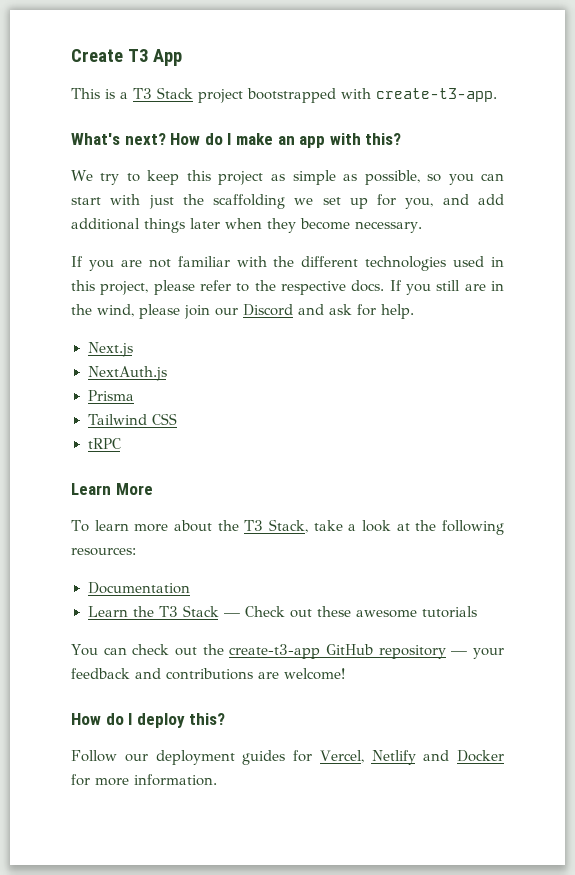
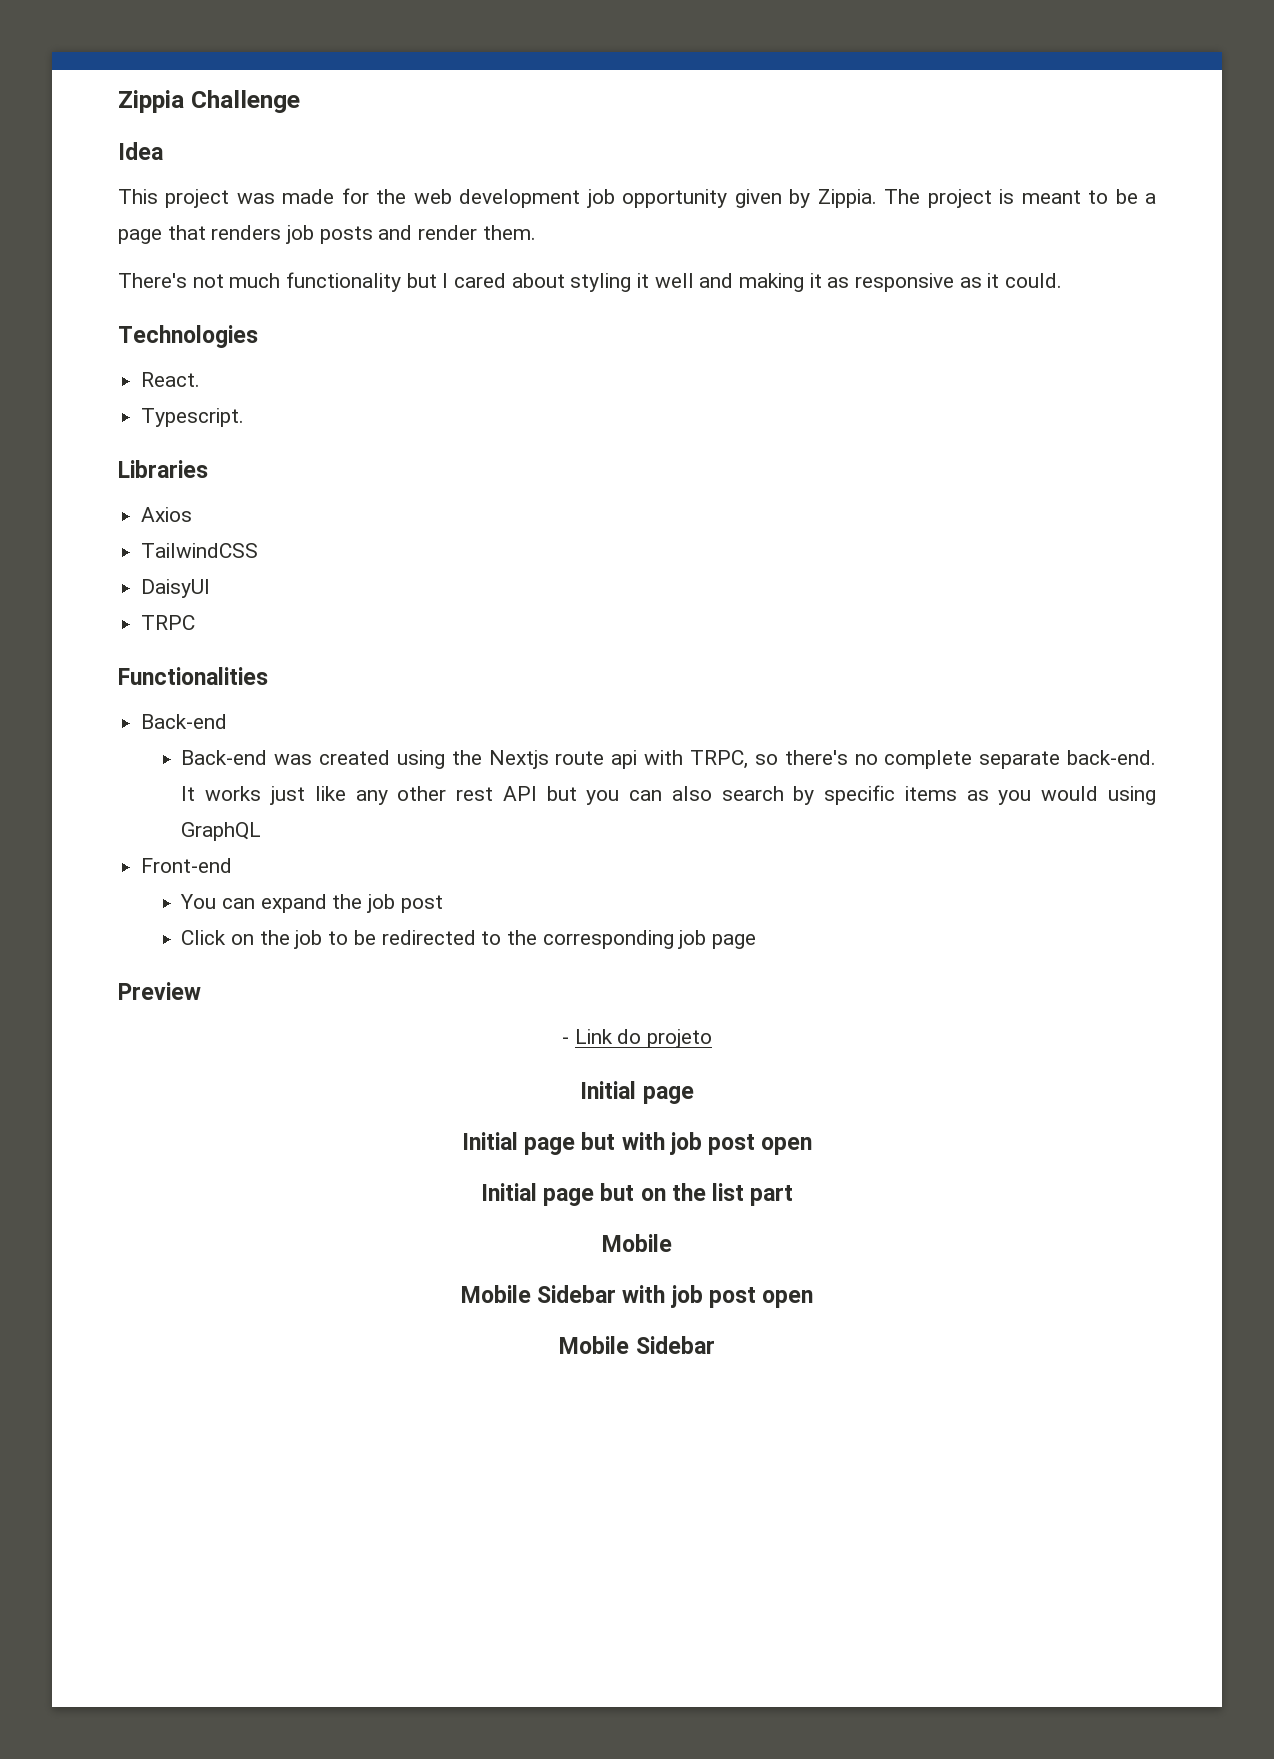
- Create T3 App
- This is a T3 Stack project bootstrapped with create-t3-app.
- What's next? How do I make an app with this?
- We try to keep this project as simple as possible, so you can start with just the scaffolding we set up for you, and add additional things later when they become necessary.
- If you are not familiar with the different technologies used in this project, please refer to the respective docs. If you still are in the wind, please join our Discord and ask for help.
- Next.js
- NextAuth.js
- Prisma
- Tailwind CSS
- tRPC
- Learn More
- To learn more about the T3 Stack, take a look at the following resources:
- Documentation
- Learn the T3 Stack — Check out these awesome tutorials
- You can check out the create-t3-app GitHub repository — your feedback and contributions are welcome!
- How do I deploy this?
- Follow our deployment guides for Vercel, Netlify and Docker for more information.
+ Zippia Challenge
+ Idea
+ This project was made for the web development job opportunity given by Zippia. The project is meant to be a page that renders job posts and render them.
+ There's not much functionality but I cared about styling it well and making it as responsive as it could.
+ Technologies
+ React.
+ Typescript.
+ Libraries
+ Axios
+ TailwindCSS
+ DaisyUI
+ TRPC
+ Functionalities
+ Back-end
+ Back-end was created using the Nextjs route api with TRPC, so there's no complete separate back-end. It works just like any other rest API but you can also search by specific items as you would using GraphQL
+ Front-end
+ You can expand the job post
+ Click on the job to be redirected to the corresponding job page
+ Preview
+ - Link do projeto
+ Initial page
+ Initial page but with job post open
+ Initial page but on the list part
+ Mobile
+ Mobile Sidebar with job post open
+ Mobile Sidebar

